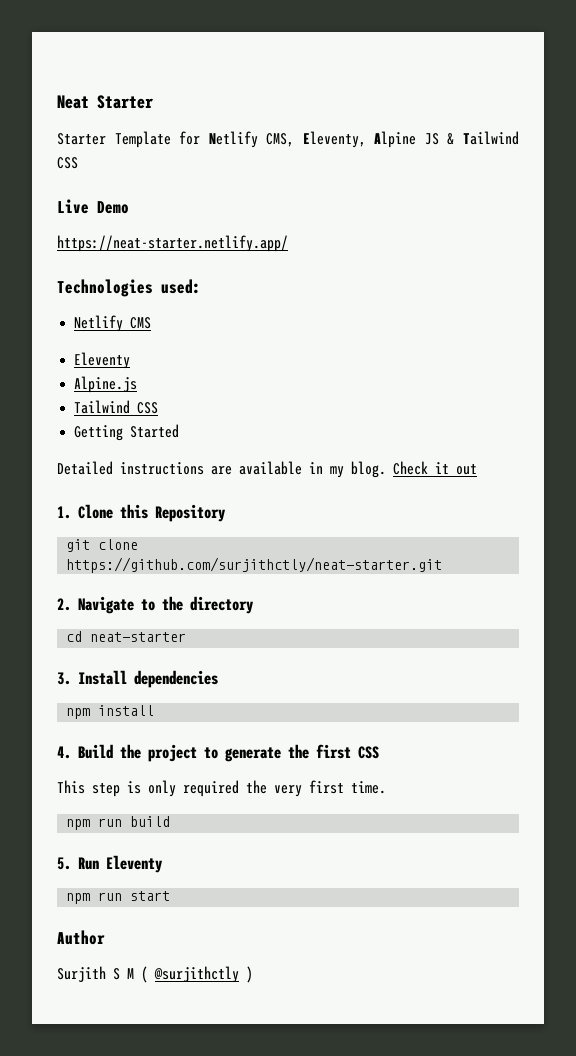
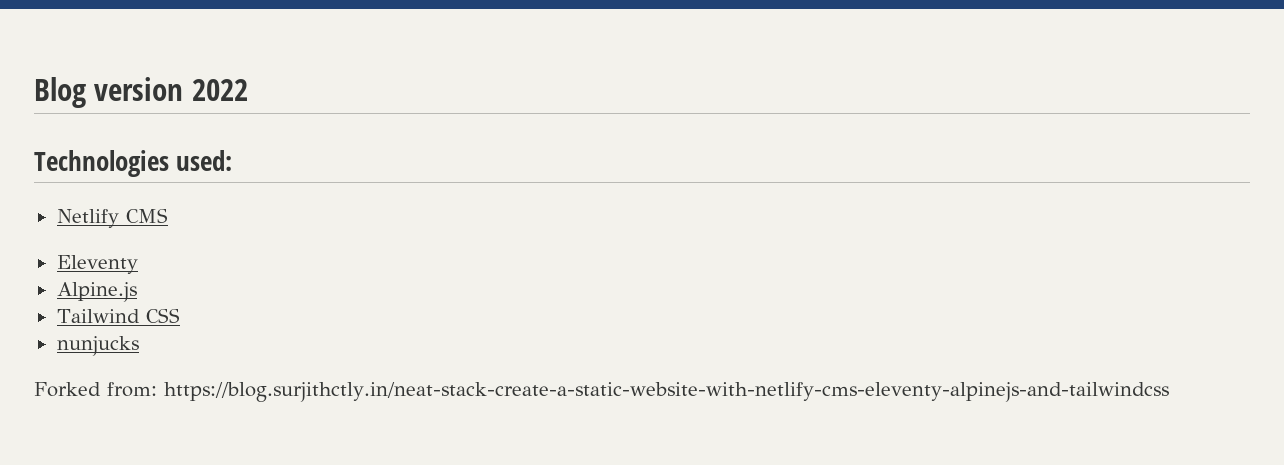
- Neat Starter
- Starter Template for Netlify CMS, Eleventy, Alpine JS & Tailwind CSS
- Live Demo
- https://neat-starter.netlify.app/
+ Blog version 2022
- Getting Started
- Detailed instructions are available in my blog. Check it out
- 1. Clone this Repository
- git clone https://github.com/surjithctly/neat-starter.git
- 2. Navigate to the directory
- cd neat-starter
- 3. Install dependencies
- npm install
- 4. Build the project to generate the first CSS
- This step is only required the very first time.
- npm run build
- 5. Run Eleventy
- npm run start
- Author
- Surjith S M ( @surjithctly )
+ nunjucks
+ Forked from: https://blog.surjithctly.in/neat-stack-create-a-static-website-with-netlify-cms-eleventy-alpinejs-and-tailwindcss

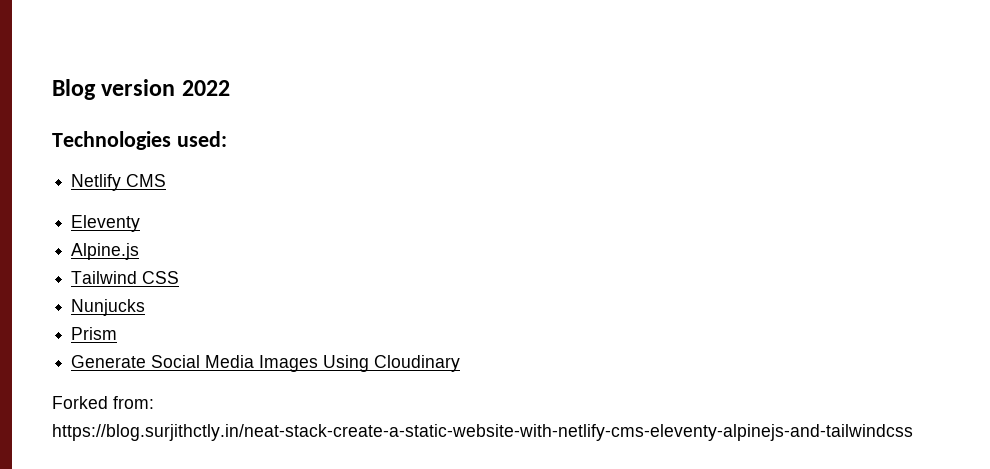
- nunjucks
+ Nunjucks
+ Prism
+ Generate Social Media Images Using Cloudinary

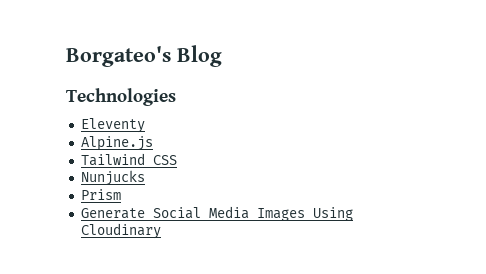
- Blog version 2022
+ Borgateo's Blog
- Technologies used:
- Netlify CMS
+ Technologies
- Forked from: https://blog.surjithctly.in/neat-stack-create-a-static-website-with-netlify-cms-eleventy-alpinejs-and-tailwindcss

